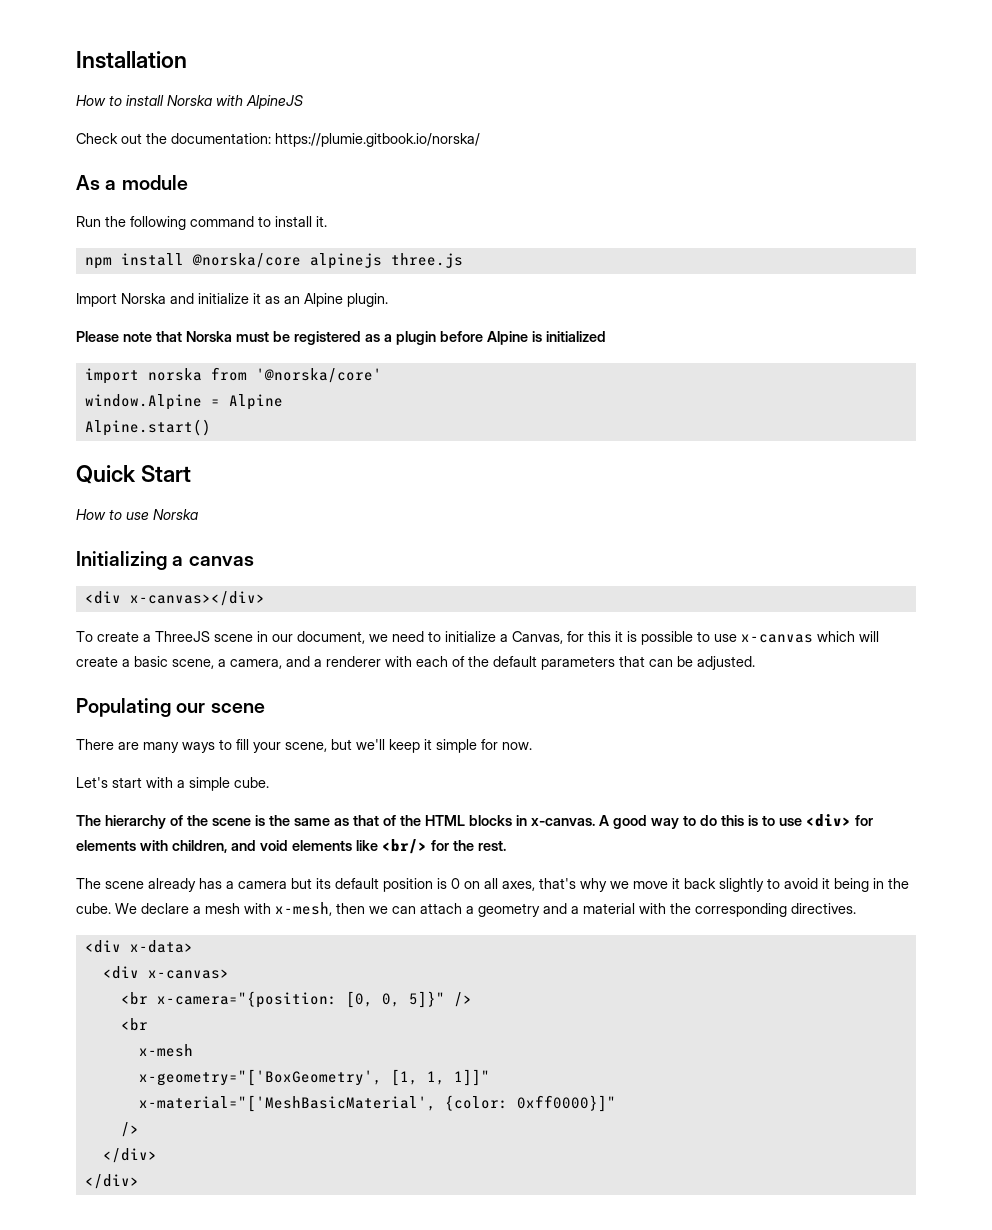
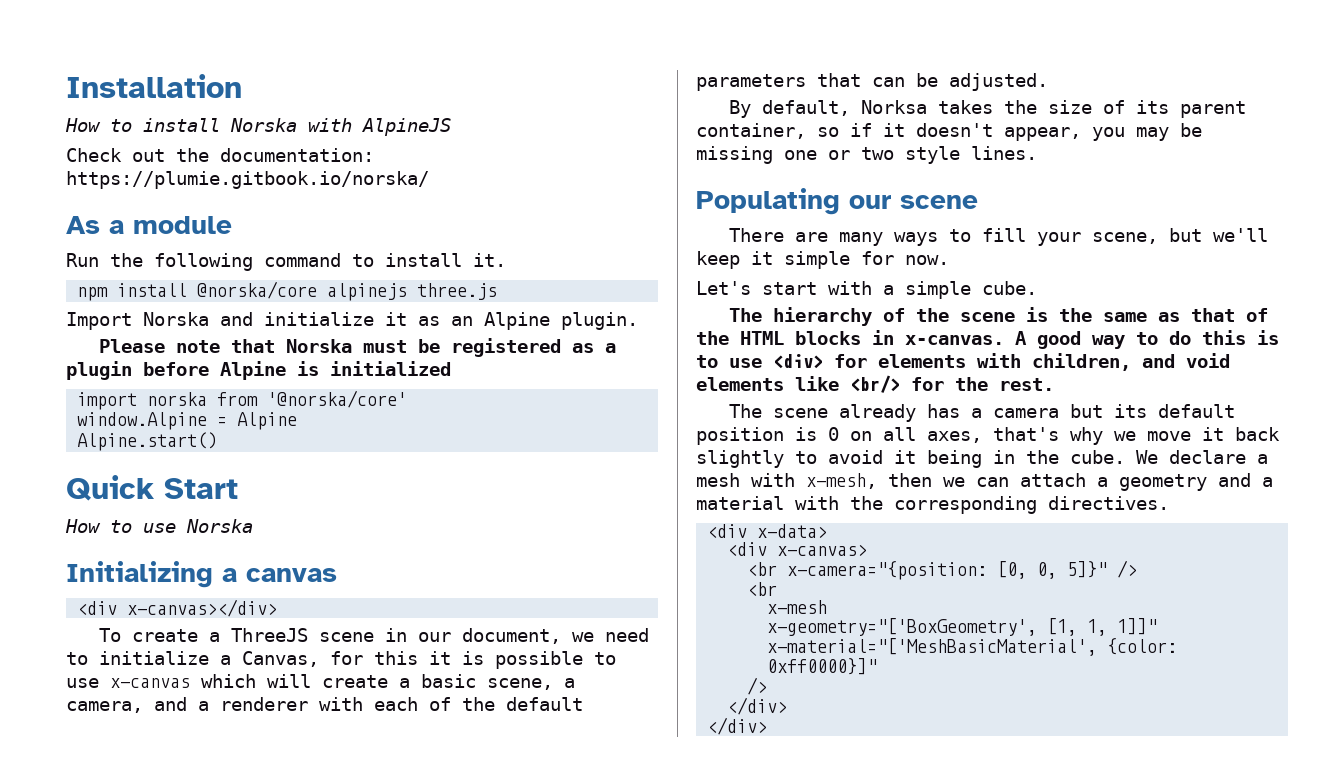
+ By default, Norksa takes the size of its parent container, so if it doesn't appear, you may be missing one or two style lines.

